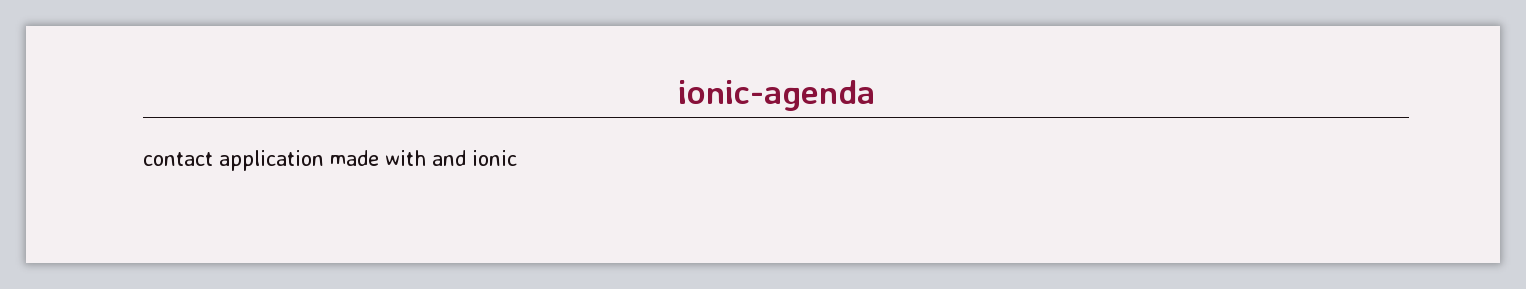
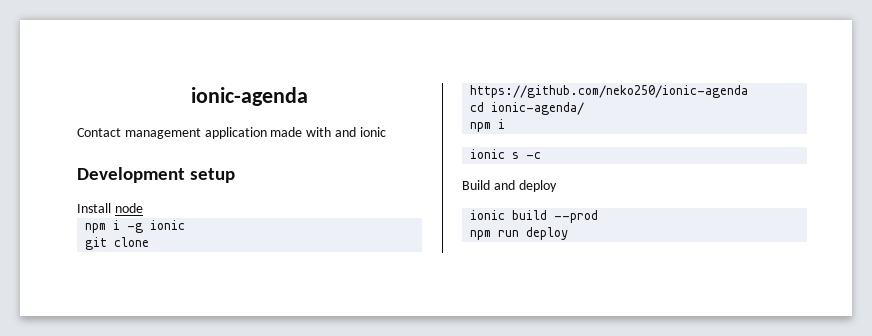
- contact application made with and ionic
+ Contact management application made with and ionic
+ Development setup
+ Install node
+ npm i -g ionic
+ git clone https://github.com/neko250/ionic-agenda
+ cd ionic-agenda/
+ npm i
+ ionic s -c
+ Build and deploy
+ ionic build --prod
+ npm run deploy

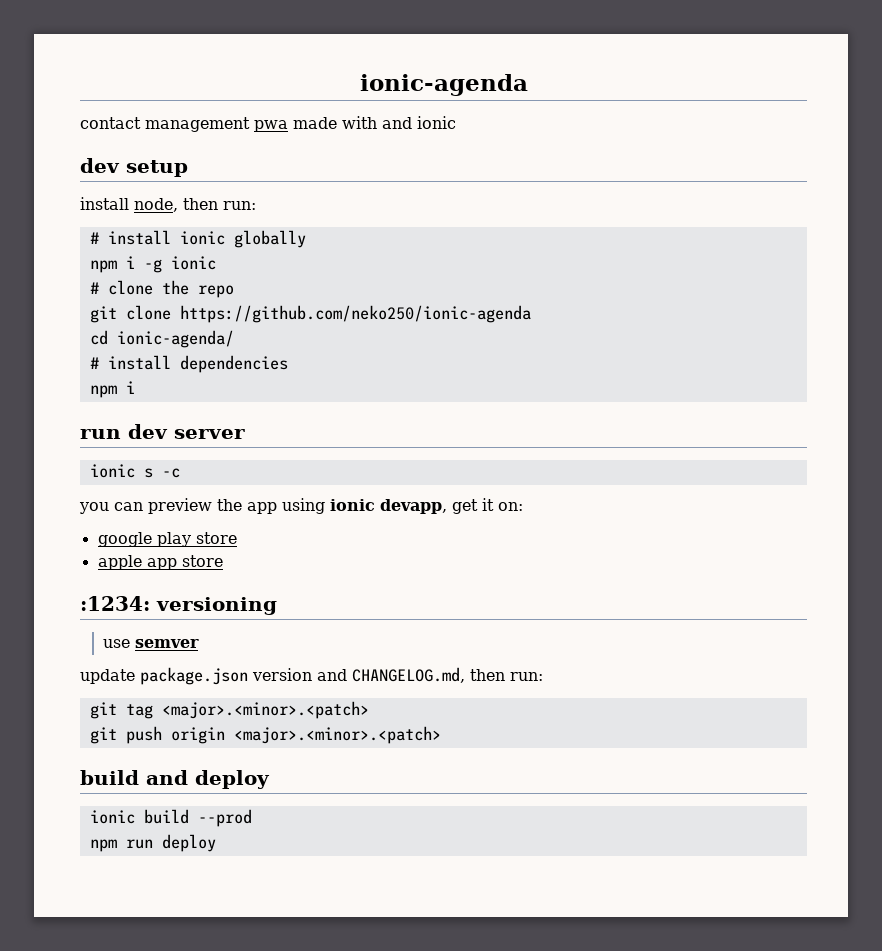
- Contact management application made with and ionic
+ contact management pwa made with and ionic
- Development setup
+ dev setup
- Install node
+ install node, then run:
+ # install ionic globally
+ # clone the repo
  cd ionic-agenda/
+ # install dependencies
  npm i
+ run dev server
- Build and deploy
+ you can preview the app using ionic devapp, get it on:
+ google play store
+ apple app store
+ :1234: versioning
+ use semver
+ update package.json version and CHANGELOG.md, then run:
+ git tag <major>.<minor>.<patch>
+ git push origin <major>.<minor>.<patch>
+ build and deploy

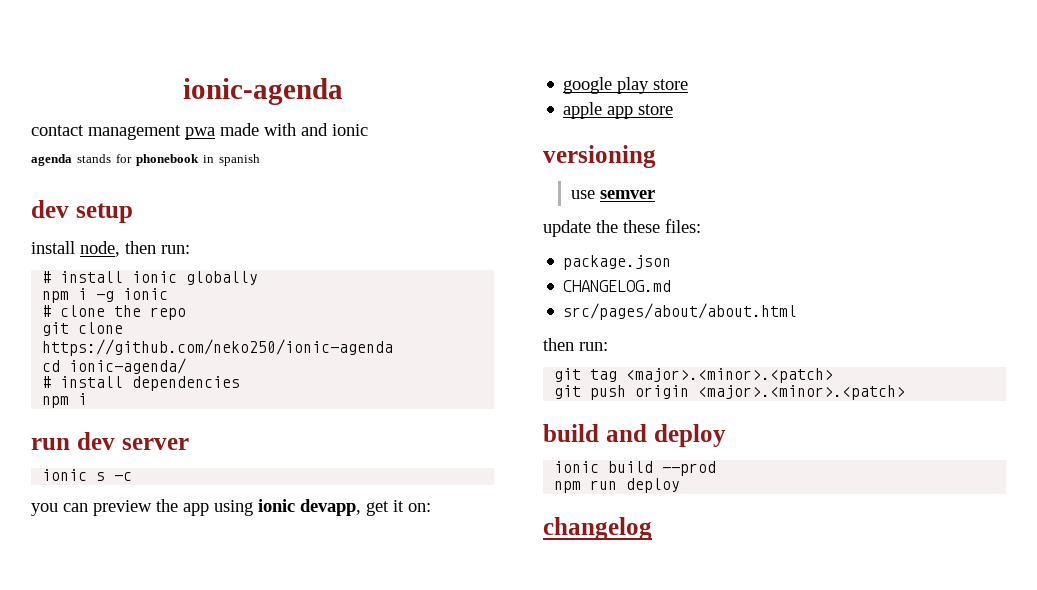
+ agenda stands for phonebook in spanish
- :1234: versioning
+ versioning
- update package.json version and CHANGELOG.md, then run:
+ update the these files:
+ package.json
+ CHANGELOG.md
+ src/pages/about/about.html
+ then run:
+ changelog

